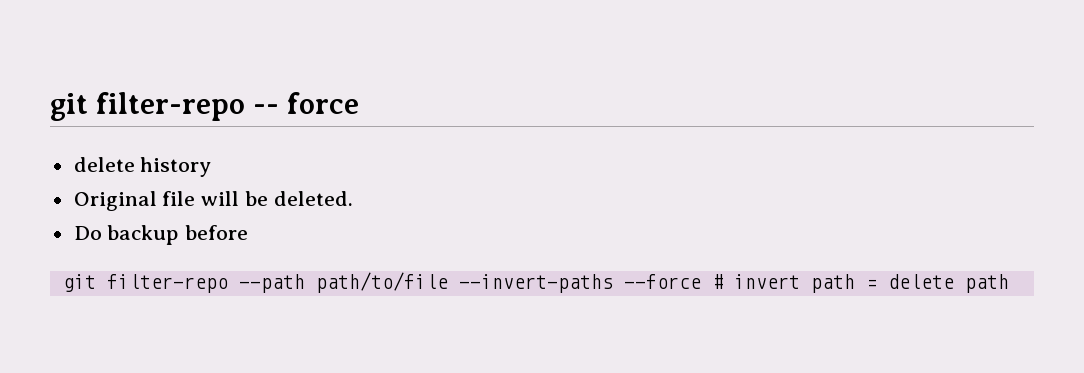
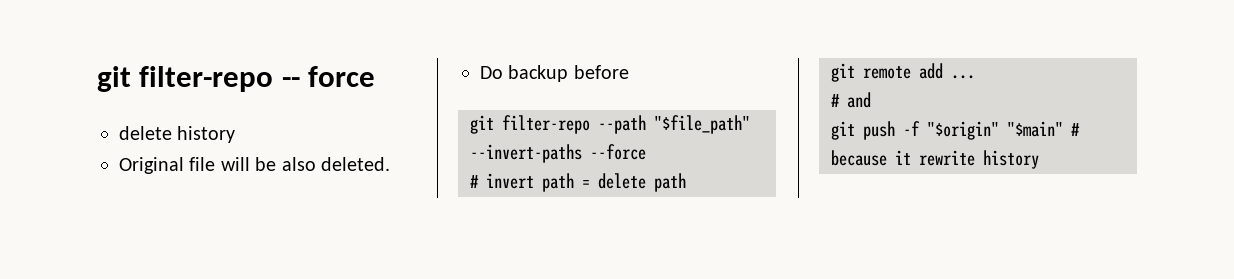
- Original file will be deleted.
+ Original file will be also deleted.
- git filter-repo --path path/to/file --invert-paths --force # invert path = delete path
+ git filter-repo --path "$file_path" --invert-paths --force
+ # invert path = delete path
+ git remote add ...
+ # and
+ git push -f "$origin" "$main" # because it rewrite history

